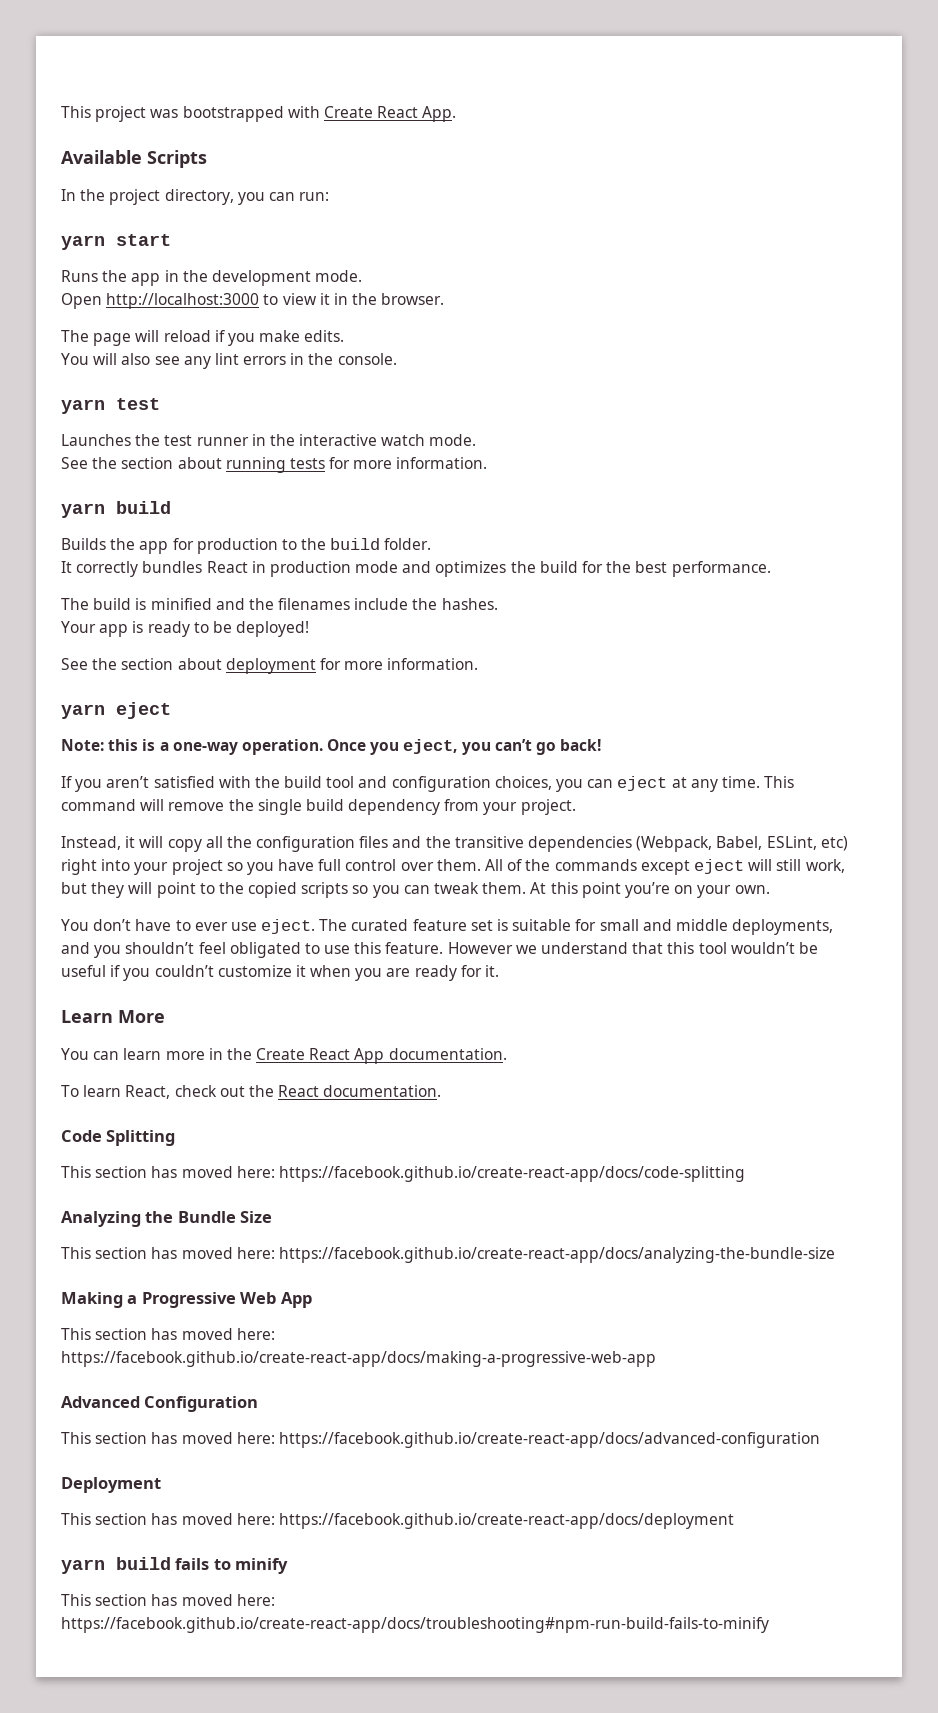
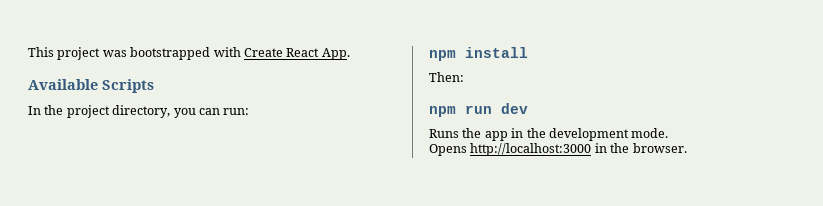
- yarn start
+ npm install
+ Then:
+ npm run dev
- Open http://localhost:3000 to view it in the browser.
- The page will reload if you make edits.
- You will also see any lint errors in the console.
- yarn test
- Launches the test runner in the interactive watch mode.
- See the section about running tests for more information.
- yarn build
- Builds the app for production to the build folder.
- It correctly bundles React in production mode and optimizes the build for the best performance.
- The build is minified and the filenames include the hashes.
- Your app is ready to be deployed!
- See the section about deployment for more information.
- yarn eject
- Note: this is a one-way operation. Once you eject, you can’t go back!
- If you aren’t satisfied with the build tool and configuration choices, you can eject at any time. This command will remove the single build dependency from your project.
- Instead, it will copy all the configuration files and the transitive dependencies (Webpack, Babel, ESLint, etc) right into your project so you have full control over them. All of the commands except eject will still work, but they will point to the copied scripts so you can tweak them. At this point you’re on your own.
- You don’t have to ever use eject. The curated feature set is suitable for small and middle deployments, and you shouldn’t feel obligated to use this feature. However we understand that this tool wouldn’t be useful if you couldn’t customize it when you are ready for it.
- Learn More
- You can learn more in the Create React App documentation.
- To learn React, check out the React documentation.
- Code Splitting
- This section has moved here: https://facebook.github.io/create-react-app/docs/code-splitting
- Analyzing the Bundle Size
- This section has moved here: https://facebook.github.io/create-react-app/docs/analyzing-the-bundle-size
- Making a Progressive Web App
- This section has moved here: https://facebook.github.io/create-react-app/docs/making-a-progressive-web-app
- Advanced Configuration
- This section has moved here: https://facebook.github.io/create-react-app/docs/advanced-configuration
- Deployment
- This section has moved here: https://facebook.github.io/create-react-app/docs/deployment
- yarn build fails to minify
- This section has moved here: https://facebook.github.io/create-react-app/docs/troubleshooting#npm-run-build-fails-to-minify
+ Opens http://localhost:3000 in the browser.

